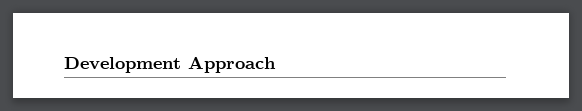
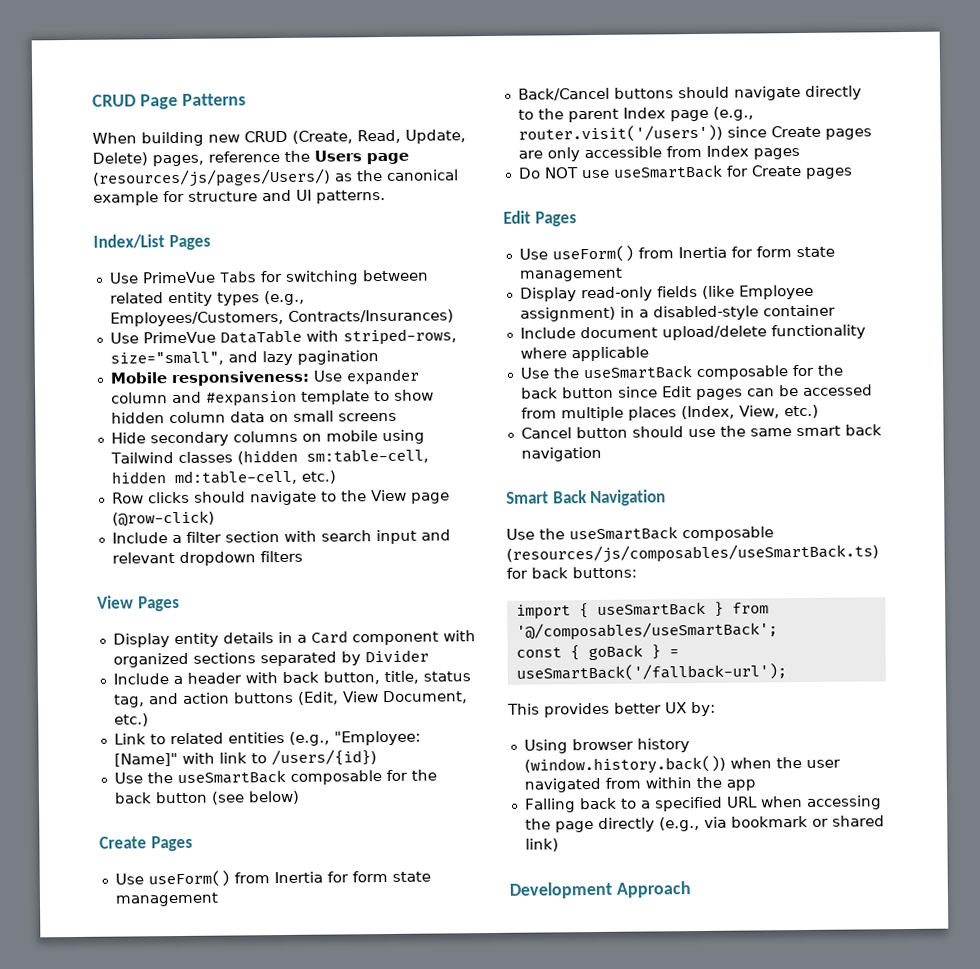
+ CRUD Page Patterns
+ When building new CRUD (Create, Read, Update, Delete) pages, reference the Users page (resources/js/pages/Users/) as the canonical example for structure and UI patterns.
+ Index/List Pages
+ Use PrimeVue Tabs for switching between related entity types (e.g., Employees/Customers, Contracts/Insurances)
+ Use PrimeVue DataTable with striped-rows, size="small", and lazy pagination
+ Mobile responsiveness: Use expander column and #expansion template to show hidden column data on small screens
+ Hide secondary columns on mobile using Tailwind classes (hidden sm:table-cell, hidden md:table-cell, etc.)
+ Row clicks should navigate to the View page (@row-click)
+ Include a filter section with search input and relevant dropdown filters
+ View Pages
+ Display entity details in a Card component with organized sections separated by Divider
+ Include a header with back button, title, status tag, and action buttons (Edit, View Document, etc.)
+ Link to related entities (e.g., "Employee: [Name]" with link to /users/{id})
+ Use the useSmartBack composable for the back button (see below)
+ Create Pages
+ Use useForm() from Inertia for form state management
+ Back/Cancel buttons should navigate directly to the parent Index page (e.g., router.visit('/users')) since Create pages are only accessible from Index pages
+ Do NOT use useSmartBack for Create pages
+ Edit Pages
+ Use useForm() from Inertia for form state management
+ Display read-only fields (like Employee assignment) in a disabled-style container
+ Include document upload/delete functionality where applicable
+ Use the useSmartBack composable for the back button since Edit pages can be accessed from multiple places (Index, View, etc.)
+ Cancel button should use the same smart back navigation
+ Smart Back Navigation
+ Use the useSmartBack composable (resources/js/composables/useSmartBack.ts) for back buttons:
+ import { useSmartBack } from '@/composables/useSmartBack';
+ const { goBack } = useSmartBack('/fallback-url');
+ This provides better UX by:
+ Using browser history (window.history.back()) when the user navigated from within the app
+ Falling back to a specified URL when accessing the page directly (e.g., via bookmark or shared link)

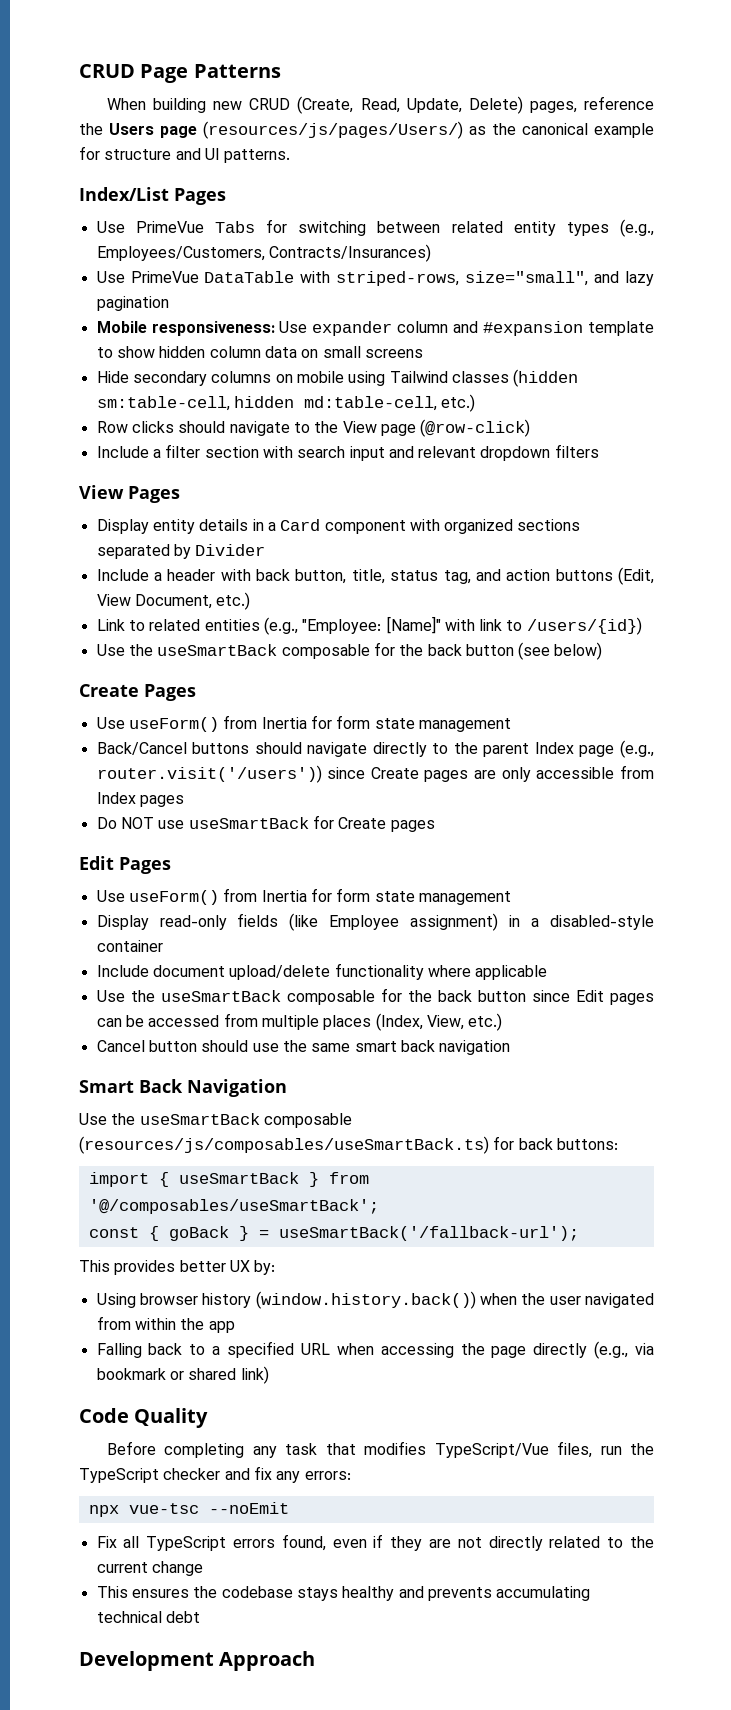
+ Code Quality
+ Before completing any task that modifies TypeScript/Vue files, run the TypeScript checker and fix any errors:
+ npx vue-tsc --noEmit
+ Fix all TypeScript errors found, even if they are not directly related to the current change
+ This ensures the codebase stays healthy and prevents accumulating technical debt

